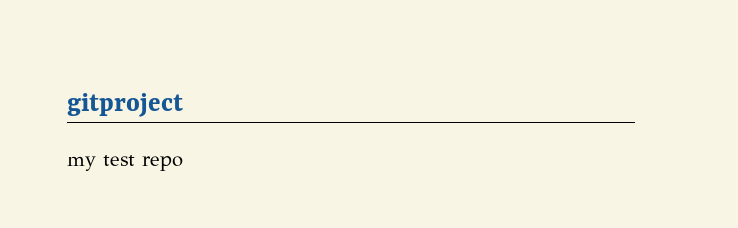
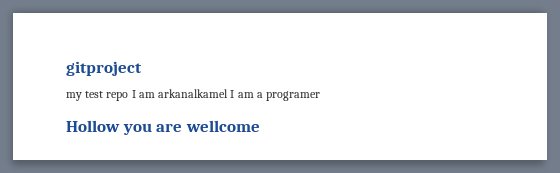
- my test repo
+ my test repo I am arkanalkamel I am a programer
+ Hollow you are wellcome

